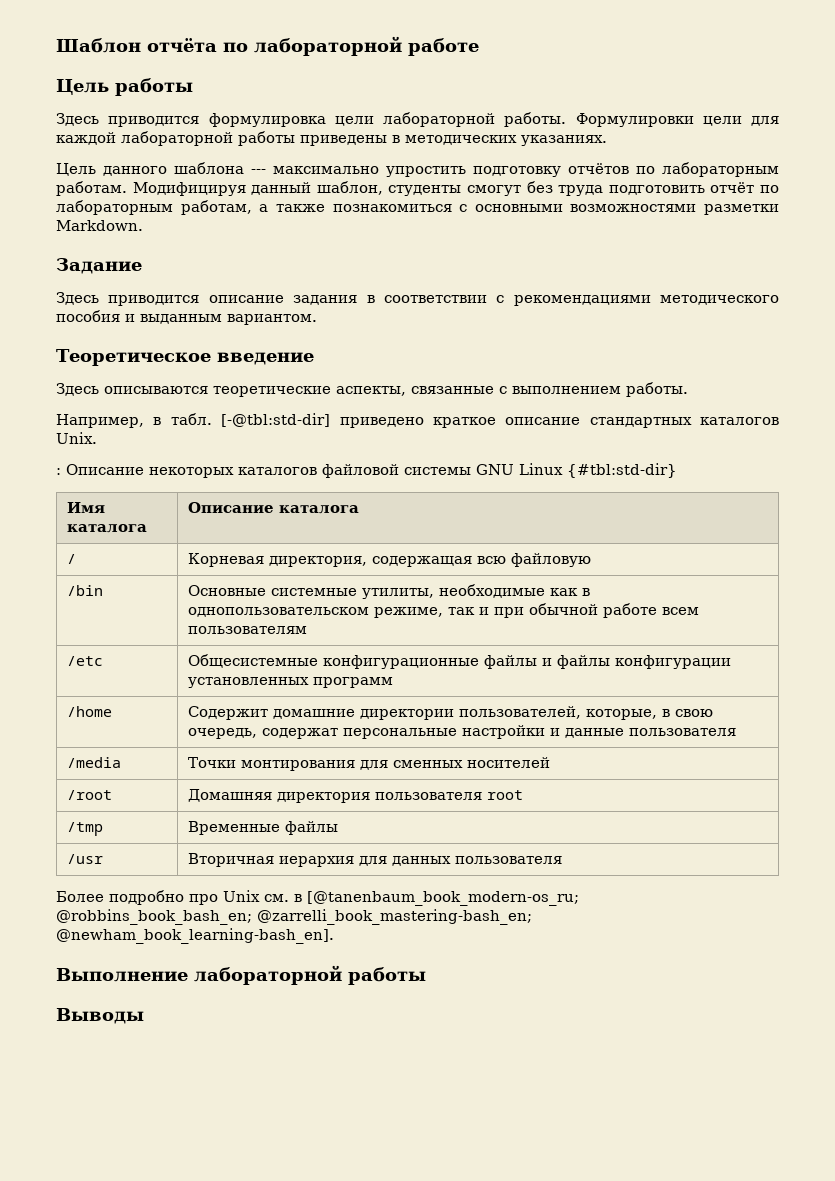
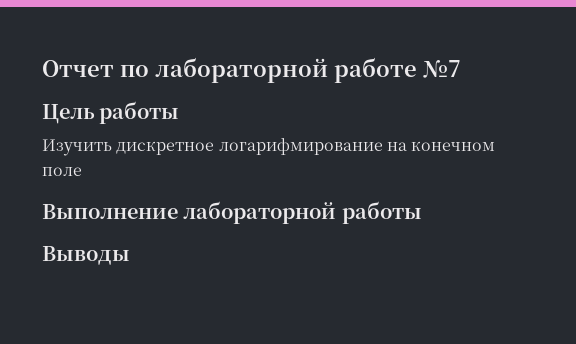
- Шаблон отчёта по лабораторной работе
+ Отчет по лабораторной работе №7
- Здесь приводится формулировка цели лабораторной работы. Формулировки цели для каждой лабораторной работы приведены в методических указаниях.
- Цель данного шаблона --- максимально упростить подготовку отчётов по лабораторным работам. Модифицируя данный шаблон, студенты смогут без труда подготовить отчёт по лабораторным работам, а также познакомиться с основными возможностями разметки Markdown.
- Задание
- Здесь приводится описание задания в соответствии с рекомендациями методического пособия и выданным вариантом.
- Теоретическое введение
- Здесь описываются теоретические аспекты, связанные с выполнением работы.
- Например, в табл. [-@tbl:std-dir] приведено краткое описание стандартных каталогов Unix.
- : Описание некоторых каталогов файловой системы GNU Linux {#tbl:std-dir}
- Имя каталога | Описание каталога
- / | Корневая директория, содержащая всю файловую
- /bin | Основные системные утилиты, необходимые как в однопользовательском режиме, так и при обычной работе всем пользователям
- /etc | Общесистемные конфигурационные файлы и файлы конфигурации установленных программ
- /home | Содержит домашние директории пользователей, которые, в свою очередь, содержат персональные настройки и данные пользователя
- /media | Точки монтирования для сменных носителей
- /root | Домашняя директория пользователя root
- /tmp | Временные файлы
- /usr | Вторичная иерархия для данных пользователя
- Более подробно про Unix см. в [@tanenbaum_book_modern-os_ru; @robbins_book_bash_en; @zarrelli_book_mastering-bash_en; @newham_book_learning-bash_en].
+ Изучить дискретное логарифмирование на конечном поле

